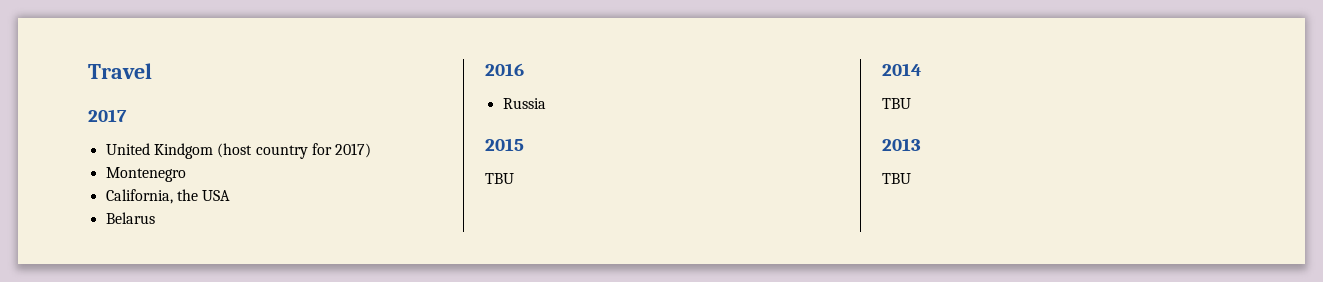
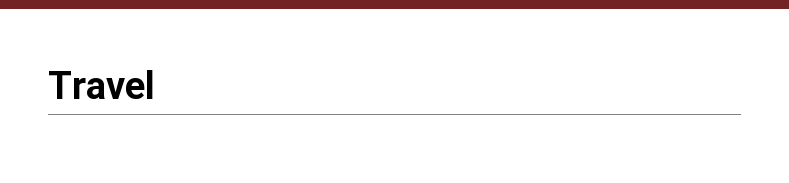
- 2017
- United Kindgom (host country for 2017)
- Montenegro
- California, the USA
- Belarus
- 2016
- Russia
- 2015
- TBU
- 2014
- TBU
- 2013
- TBU

